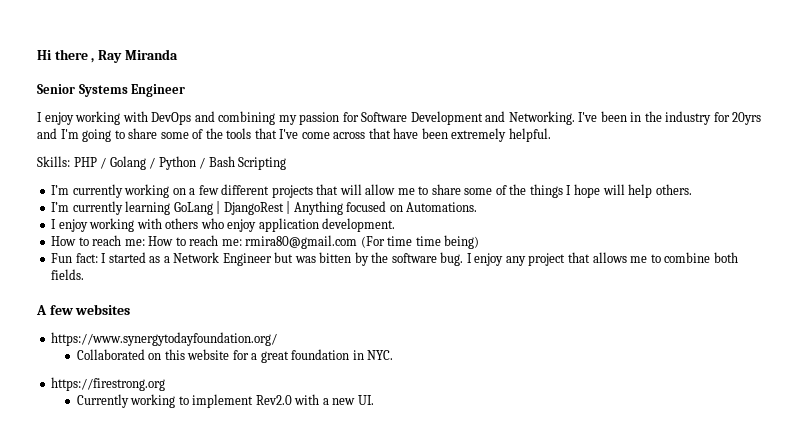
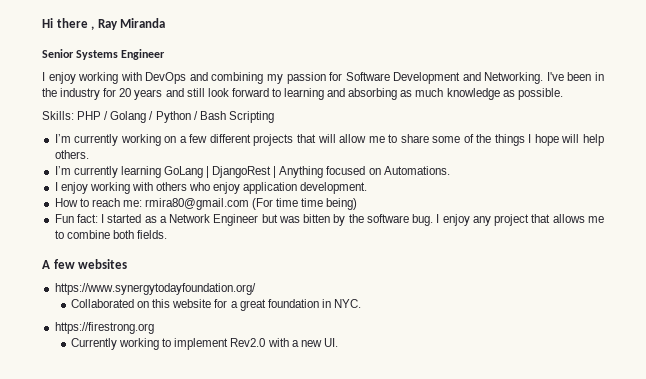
- I've been in the industry for 20yrs and I'm going to share some of the tools that I've come across that have been extremely helpful.
+ I've been in the industry for 20 years and still look forward to learning and absorbing as much knowledge as possible.
- How to reach me: How to reach me: rmira80@gmail.com (For time time being)
+ How to reach me: rmira80@gmail.com (For time time being)

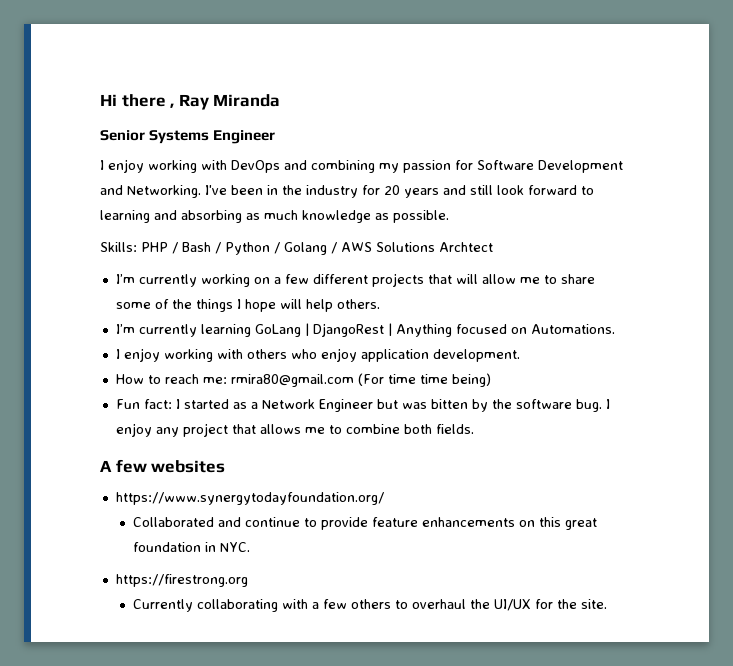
- Skills: PHP / Golang / Python / Bash Scripting
+ Skills: PHP / Bash / Python / Golang / AWS Solutions Archtect
- Collaborated on this website for a great foundation in NYC.
+ Collaborated and continue to provide feature enhancements on this great foundation in NYC.
- Currently working to implement Rev2.0 with a new UI.
+ Currently collaborating with a few others to overhaul the UI/UX for the site.

